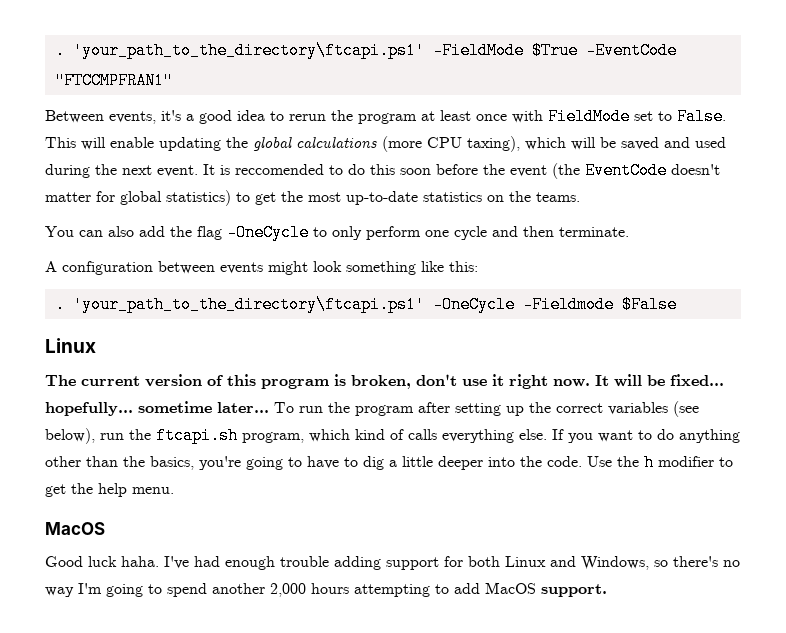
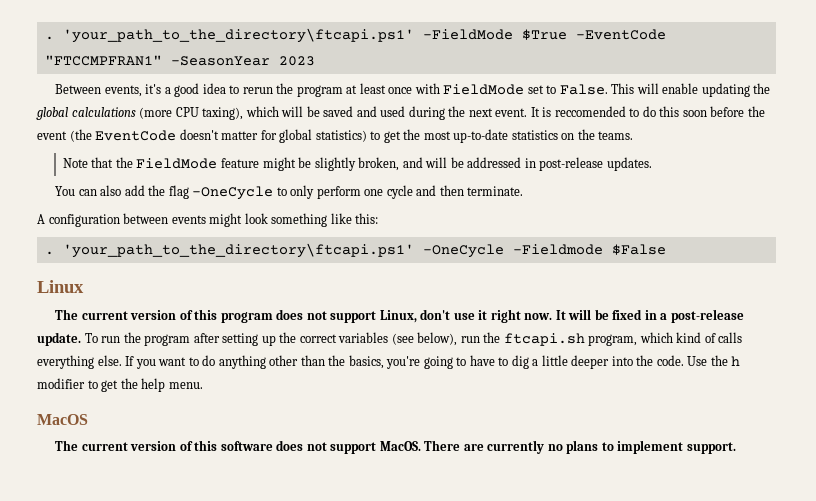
- 'your_path_to_the_directory\ftcapi.ps1' -FieldMode $True -EventCode "FTCCMPFRAN1"
+ 'your_path_to_the_directory\ftcapi.ps1' -FieldMode $True -EventCode "FTCCMPFRAN1" -SeasonYear 2023
+ Note that the FieldMode feature might be slightly broken, and will be addressed in post-release updates.
- The current version of this program is broken, don't use it right now.
+ The current version of this program does not support Linux, don't use it right now.
- It will be fixed... hopefully... sometime later...
+ It will be fixed in a post-release update.
- Good luck haha. I've had enough trouble adding support for both Linux and Windows, so there's no way I'm going to spend another 2,000 hours attempting to add MacOS support.
+ The current version of this software does not support MacOS. There are currently no plans to implement support.

